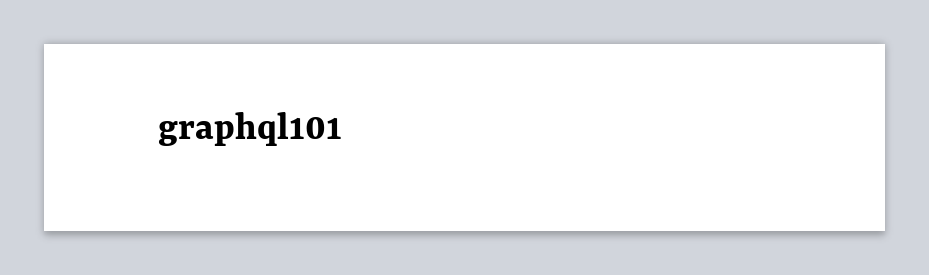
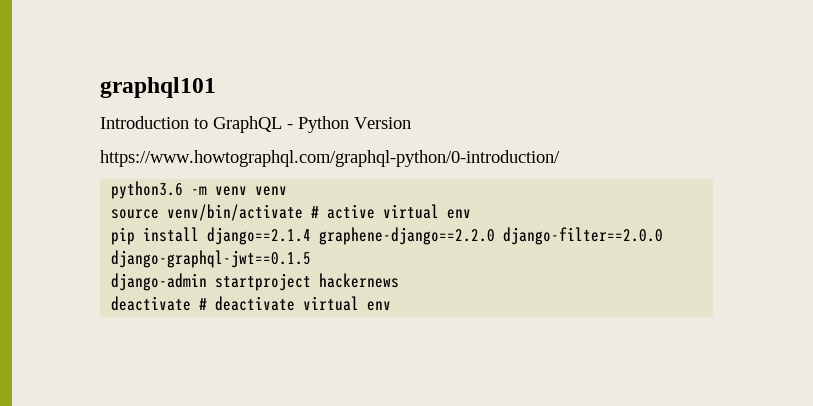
+ Introduction to GraphQL - Python Version
+ https://www.howtographql.com/graphql-python/0-introduction/
+ python3.6 -m venv venv
+ source venv/bin/activate # active virtual env
+ pip install django==2.1.4 graphene-django==2.2.0 django-filter==2.0.0 django-graphql-jwt==0.1.5
+ django-admin startproject hackernews
+ deactivate # deactivate virtual env

